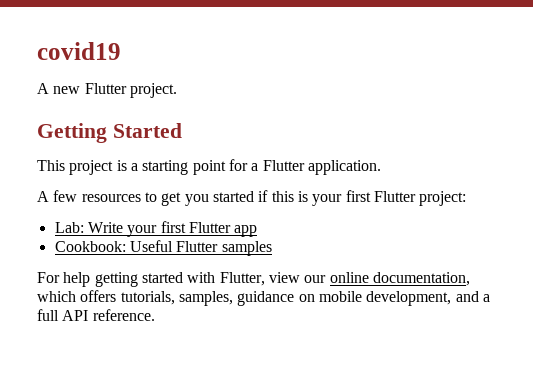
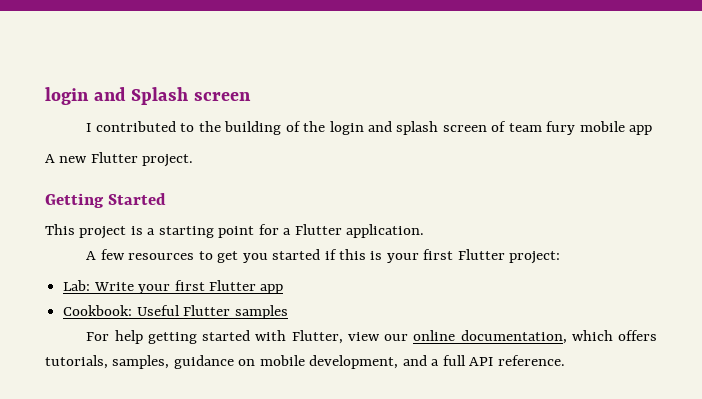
- covid19
+ login and Splash screen
+ I contributed to the building of the login and splash screen of team fury mobile app

